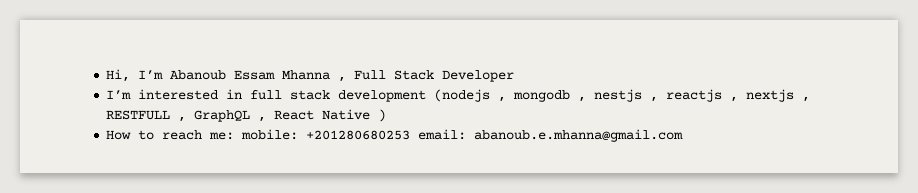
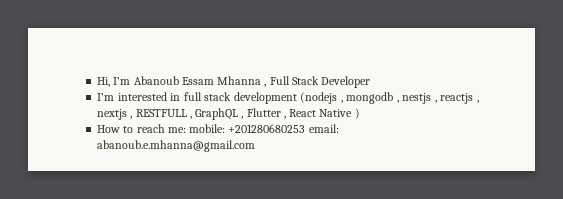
- I’m interested in full stack development (nodejs , mongodb , nestjs , reactjs , nextjs , RESTFULL , GraphQL , React Native )
+ I’m interested in full stack development (nodejs , mongodb , nestjs , reactjs , nextjs , RESTFULL , GraphQL , Flutter , React Native )

